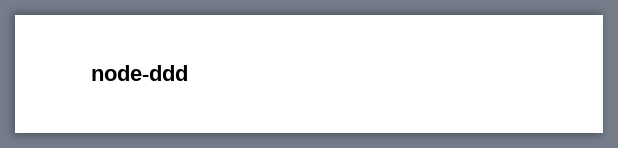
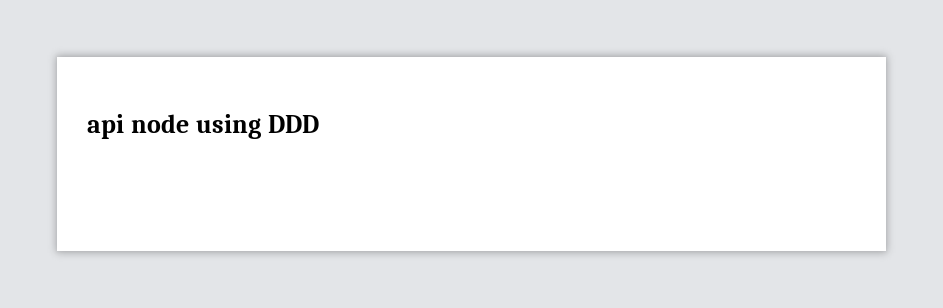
- node-ddd
+ api node using DDD

